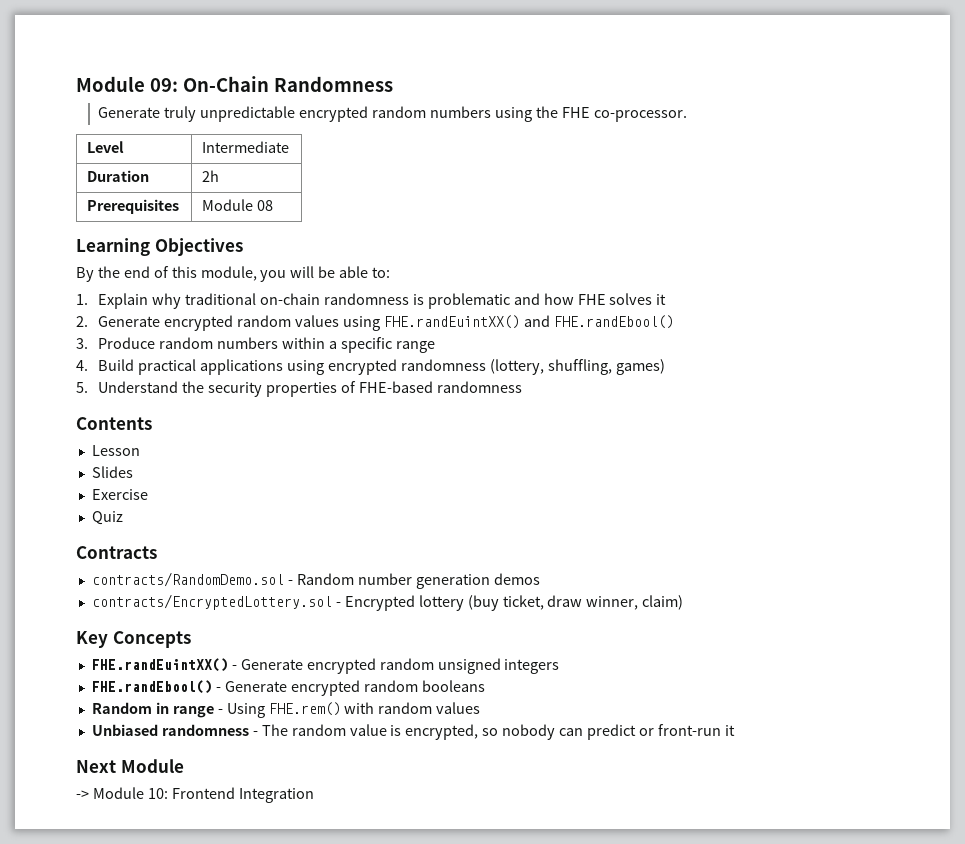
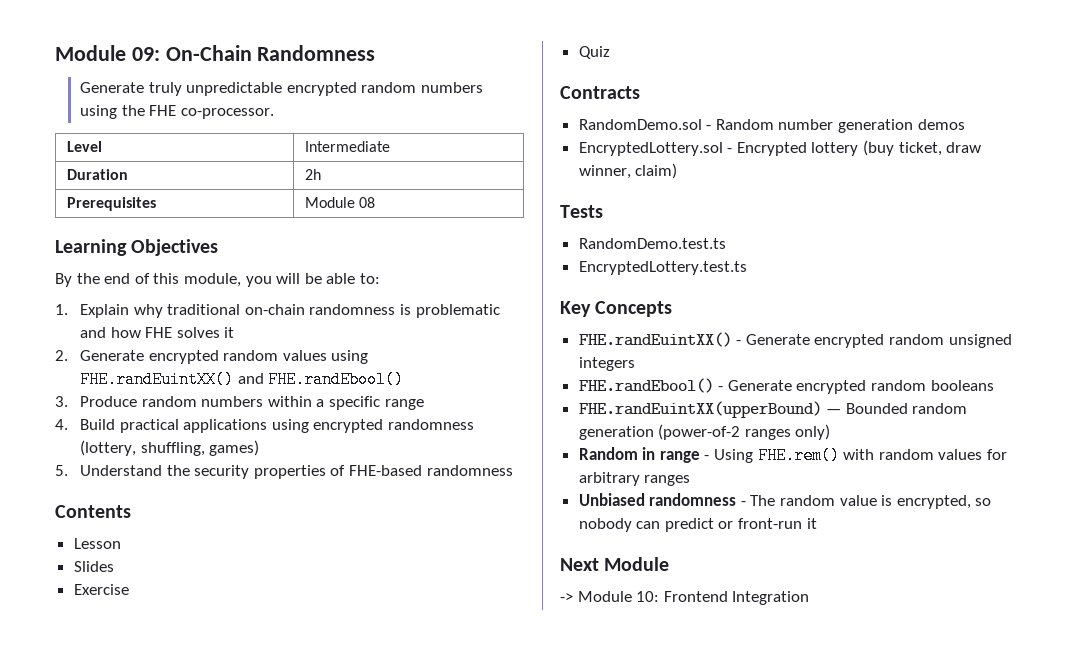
- contracts/RandomDemo.sol - Random number generation demos
+ RandomDemo.sol - Random number generation demos
- contracts/EncryptedLottery.sol - Encrypted lottery (buy ticket, draw winner, claim)
+ EncryptedLottery.sol - Encrypted lottery (buy ticket, draw winner, claim)
+ Tests
+ RandomDemo.test.ts
+ EncryptedLottery.test.ts
+ FHE.randEuintXX(upperBound) — Bounded random generation (power-of-2 ranges only)
- Random in range - Using FHE.rem() with random values
+ Random in range - Using FHE.rem() with random values for arbitrary ranges

